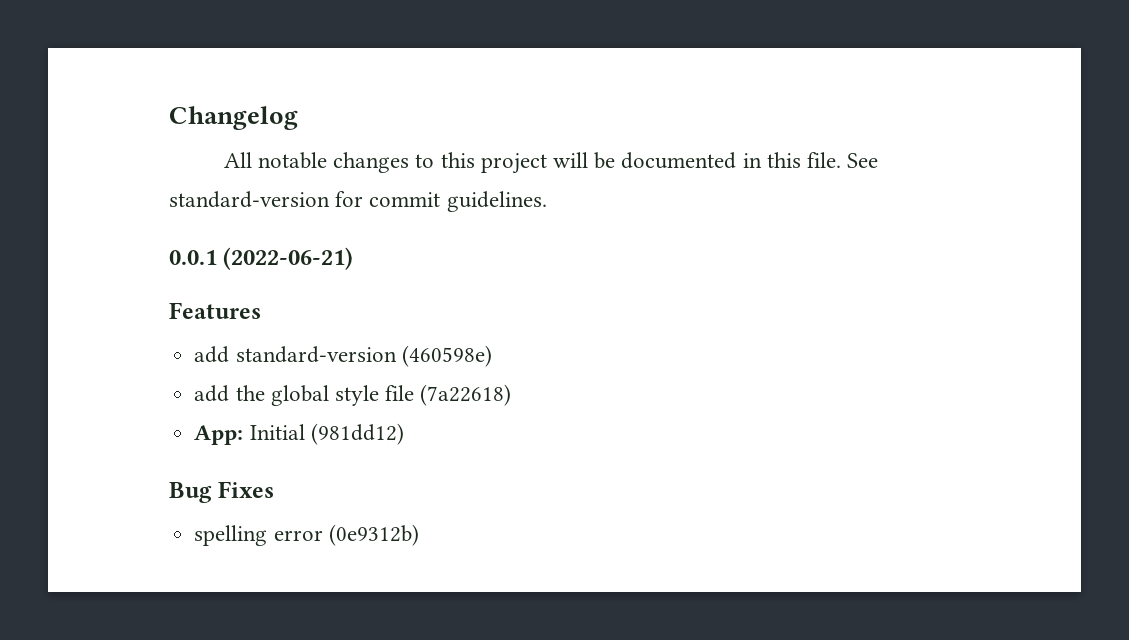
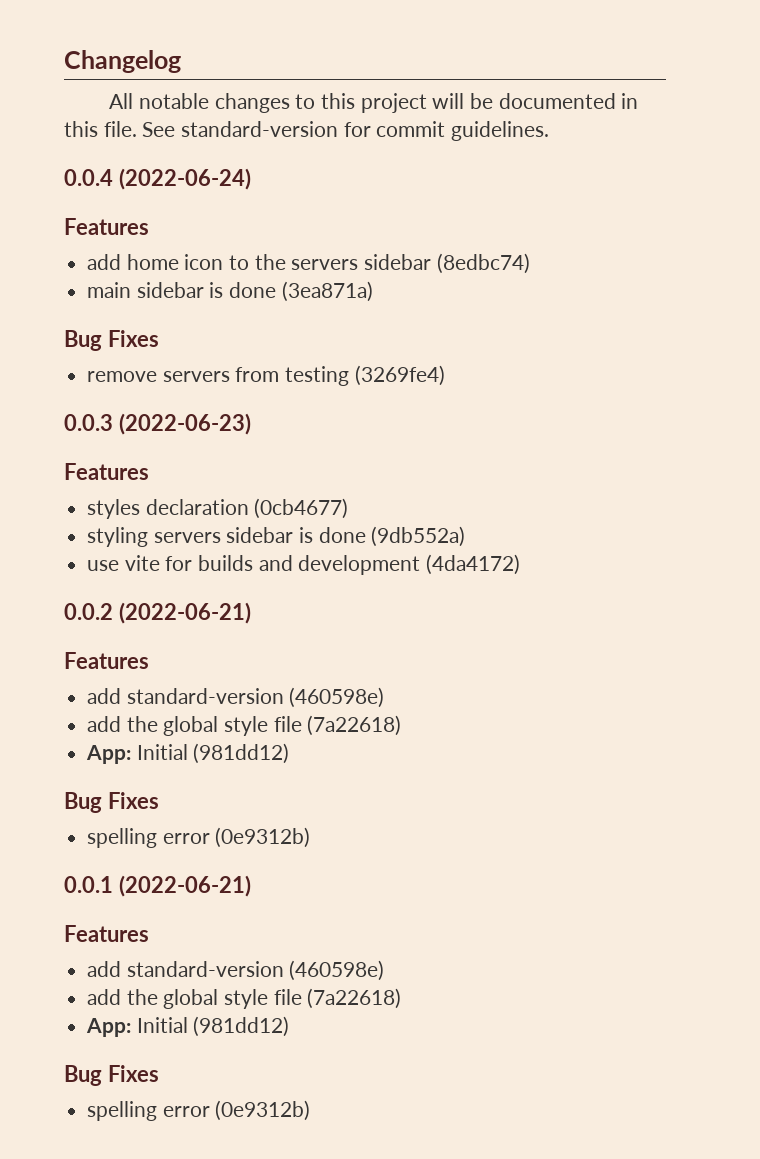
+ 0.0.4 (2022-06-24)
+ Features
+ add home icon to the servers sidebar (8edbc74)
+ main sidebar is done (3ea871a)
+ Bug Fixes
+ remove servers from testing (3269fe4)
+ 0.0.3 (2022-06-23)
+ Features
+ styles declaration (0cb4677)
+ styling servers sidebar is done (9db552a)
+ use vite for builds and development (4da4172)
+ 0.0.2 (2022-06-21)
+ Features
+ add standard-version (460598e)
+ add the global style file (7a22618)
+ App: Initial (981dd12)
+ Bug Fixes
+ spelling error (0e9312b)

